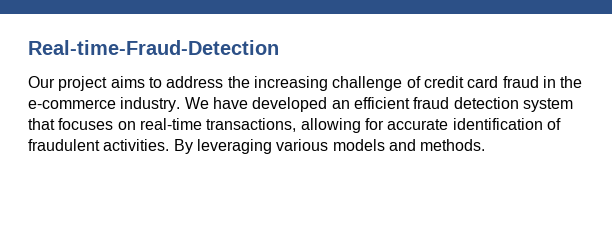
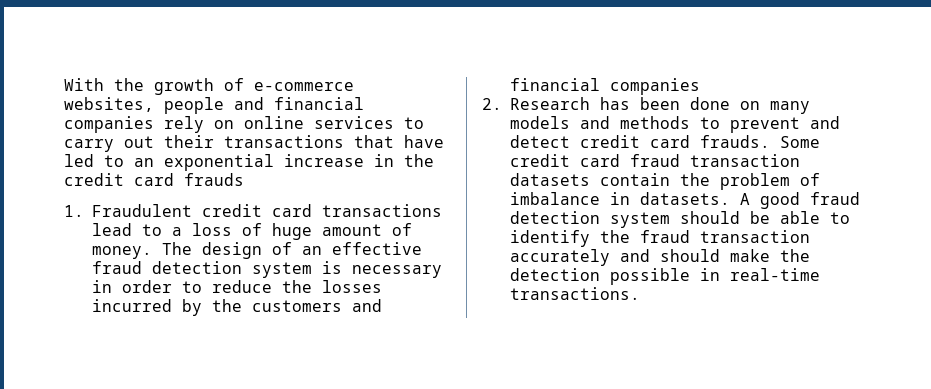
- Real-time-Fraud-Detection
- Our project aims to address the increasing challenge of credit card fraud in the e-commerce industry. We have developed an efficient fraud detection system that focuses on real-time transactions, allowing for accurate identification of fraudulent activities. By leveraging various models and methods.
+ With the growth of e-commerce websites, people and financial companies rely on online services to carry out their transactions that have led to an exponential increase in the credit card frauds
+ 1. Fraudulent credit card transactions lead to a loss of huge amount of money. The design of an effective fraud detection system is necessary in order to reduce the losses incurred by the customers and financial companies
+ 2. Research has been done on many models and methods to prevent and detect credit card frauds. Some credit card fraud transaction datasets contain the problem of imbalance in datasets. A good fraud detection system should be able to identify the fraud transaction accurately and should make the detection possible in real-time transactions.

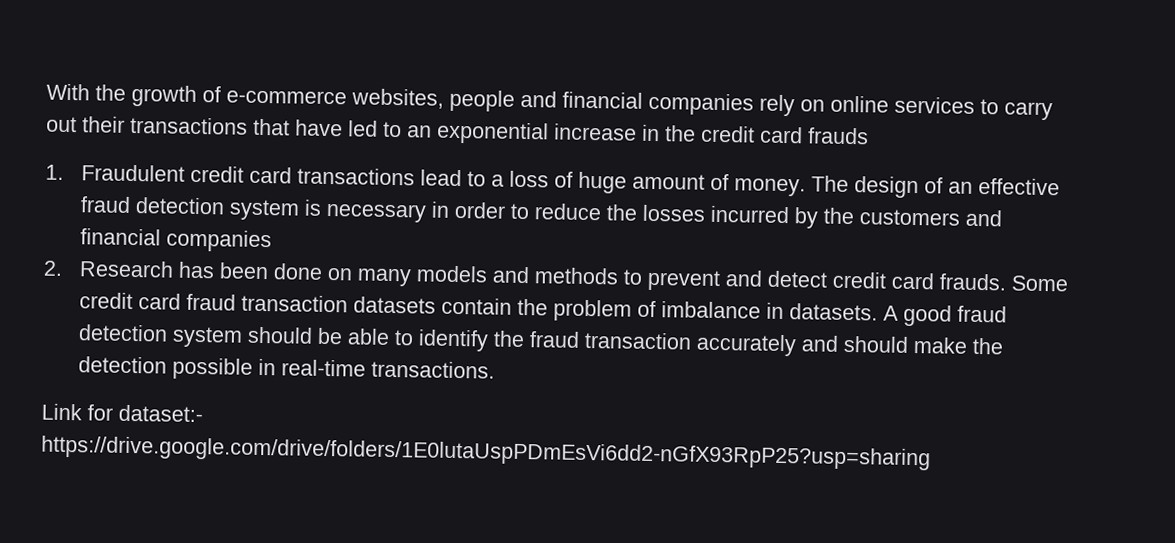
+ Link for dataset:- https://drive.google.com/drive/folders/1E0lutaUspPDmEsVi6dd2-nGfX93RpP25?usp=sharing

